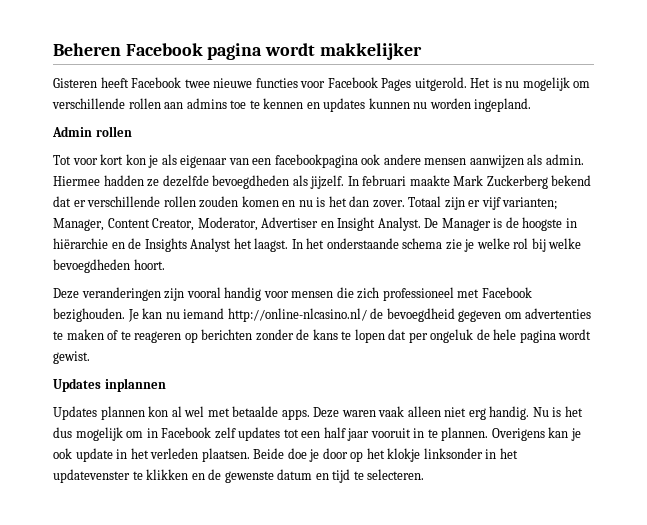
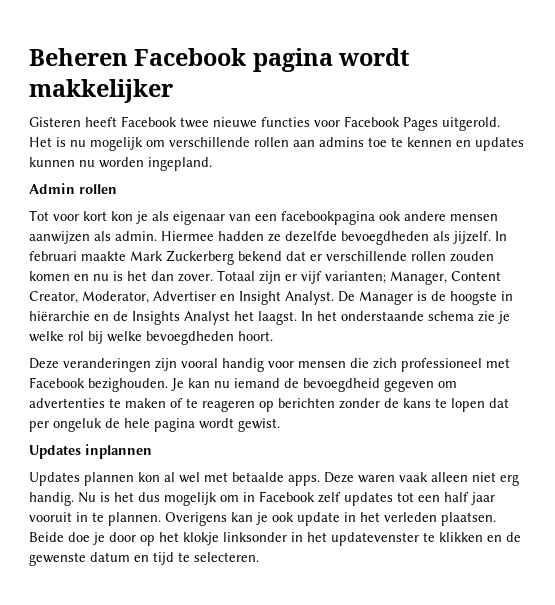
- Je kan nu iemand http://online-nlcasino.nl/ de bevoegdheid gegeven om advertenties te maken of te reageren op berichten zonder de kans te lopen dat per ongeluk de hele pagina wordt gewist.
+ Je kan nu iemand de bevoegdheid gegeven om advertenties te maken of te reageren op berichten zonder de kans te lopen dat per ongeluk de hele pagina wordt gewist.

